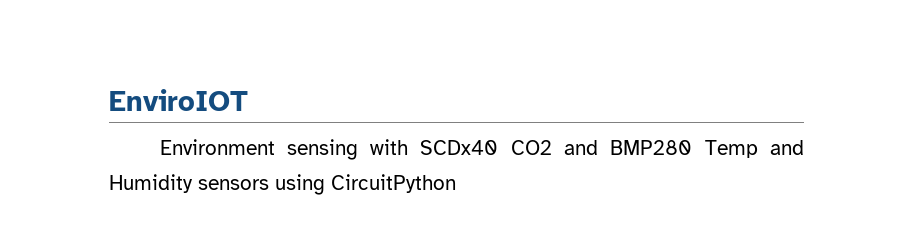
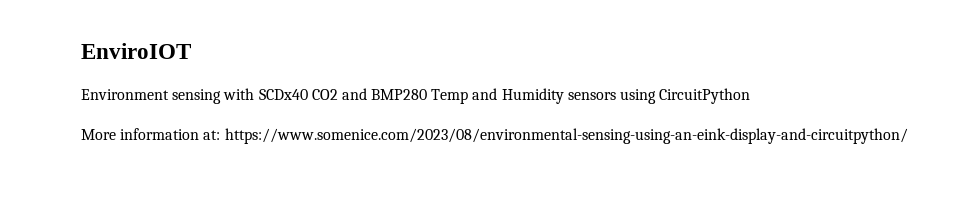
+ More information at: https://www.somenice.com/2023/08/environmental-sensing-using-an-eink-display-and-circuitpython/

